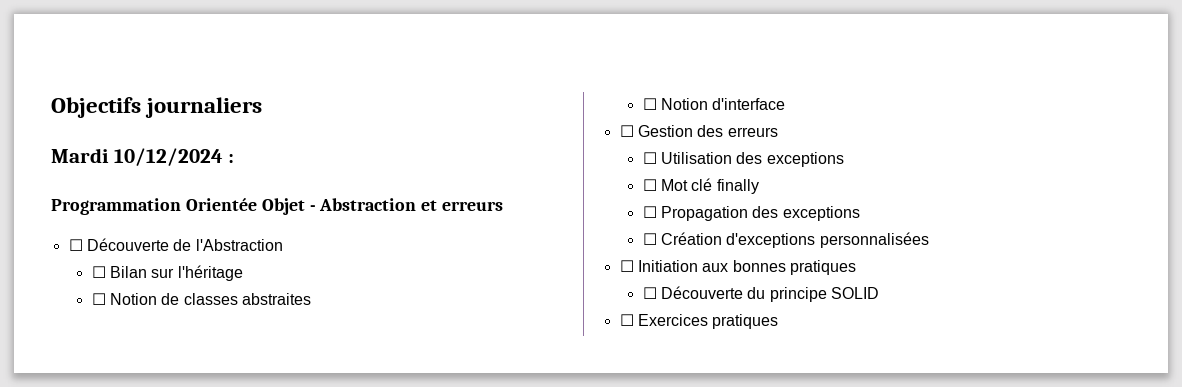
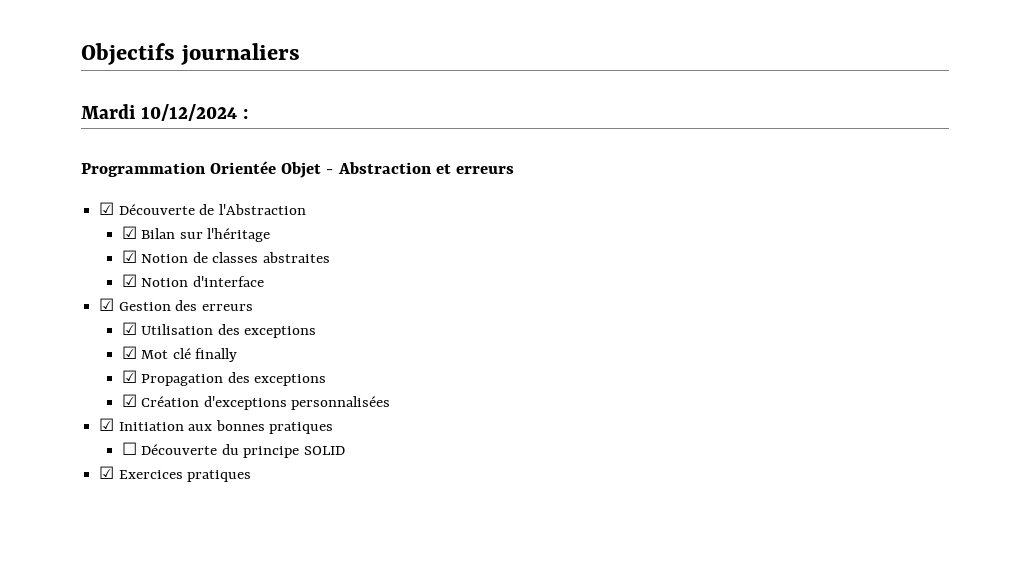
- ☐ Découverte de l'Abstraction
+ ☑ Découverte de l'Abstraction
- ☐ Bilan sur l'héritage
+ ☑ Bilan sur l'héritage
- ☐ Notion de classes abstraites
+ ☑ Notion de classes abstraites
- ☐ Notion d'interface
+ ☑ Notion d'interface
- ☐ Gestion des erreurs
+ ☑ Gestion des erreurs
- ☐ Utilisation des exceptions
+ ☑ Utilisation des exceptions
- ☐ Mot clé finally
+ ☑ Mot clé finally
- ☐ Propagation des exceptions
+ ☑ Propagation des exceptions
- ☐ Création d'exceptions personnalisées
+ ☑ Création d'exceptions personnalisées
- ☐ Initiation aux bonnes pratiques
+ ☑ Initiation aux bonnes pratiques
- ☐ Exercices pratiques
+ ☑ Exercices pratiques

